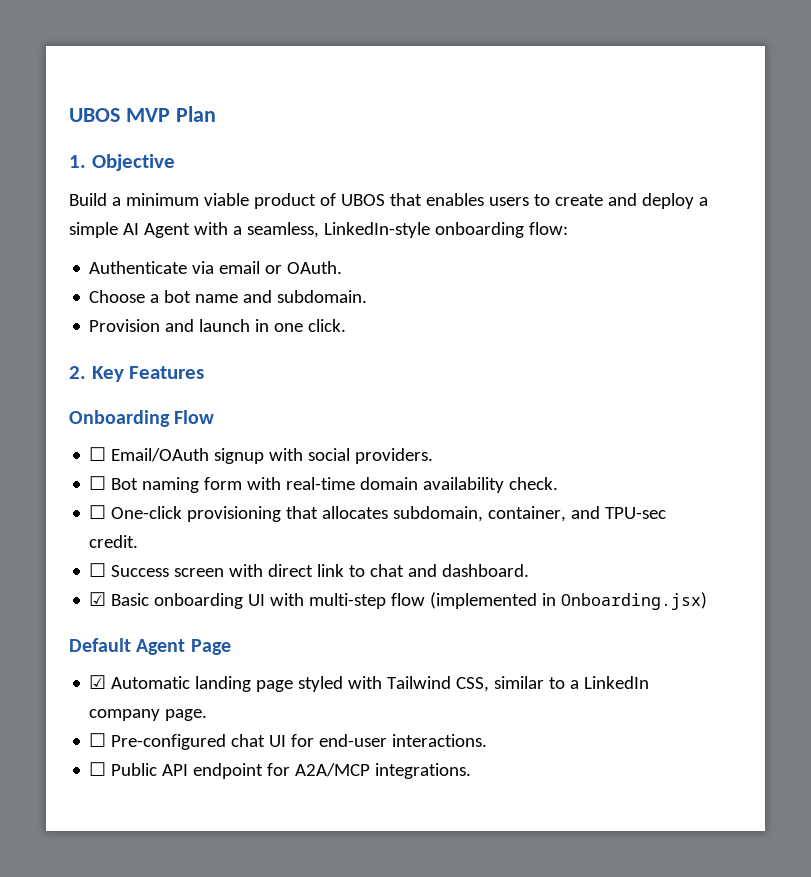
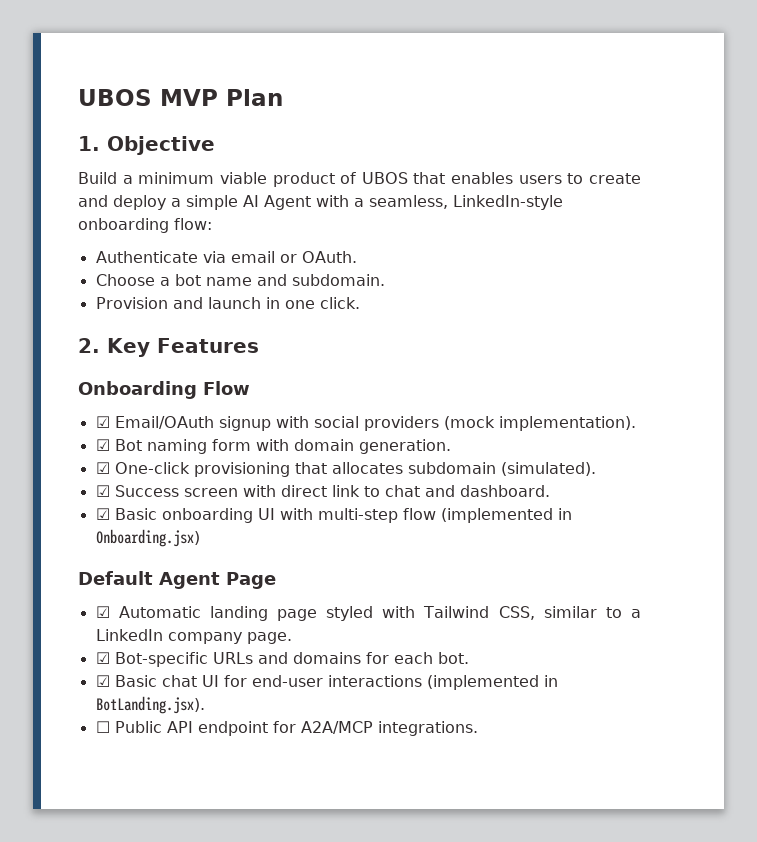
- ☐ Email/OAuth signup with social providers.
- ☐ Bot naming form with real-time domain availability check.
- ☐ One-click provisioning that allocates subdomain, container, and TPU-sec credit.
- ☐ Success screen with direct link to chat and dashboard.
+ ☑ Email/OAuth signup with social providers (mock implementation).
+ ☑ Bot naming form with domain generation.
+ ☑ One-click provisioning that allocates subdomain (simulated).
+ ☑ Success screen with direct link to chat and dashboard.
- ☐ Pre-configured chat UI for end-user interactions.
+ ☑ Bot-specific URLs and domains for each bot.
+ ☑ Basic chat UI for end-user interactions (implemented in BotLanding.jsx).

